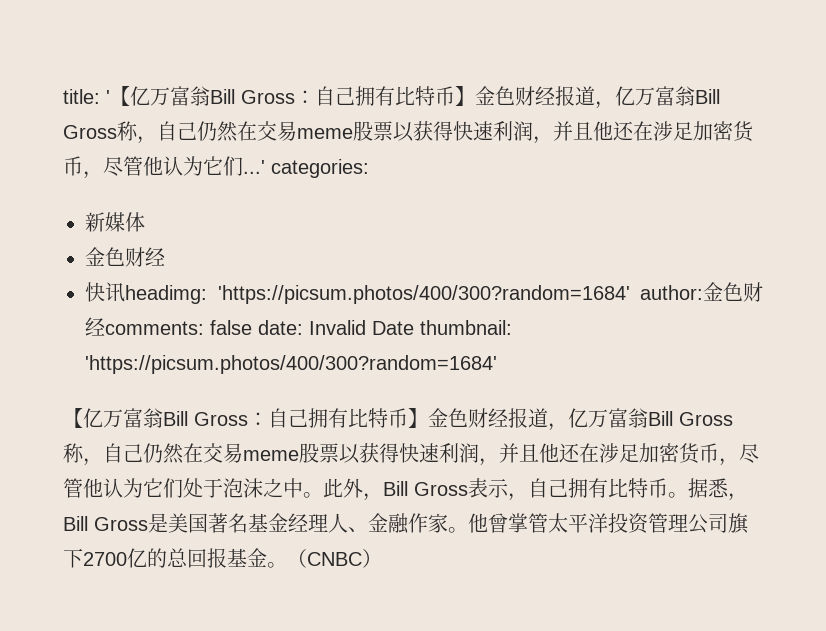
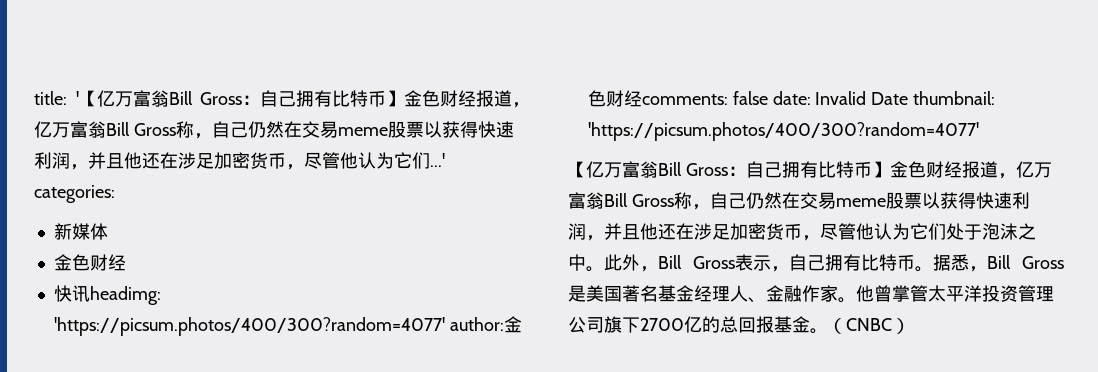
- 快讯headimg: 'https://picsum.photos/400/300?random=1684' author:金色财经comments: false date: Invalid Date thumbnail: 'https://picsum.photos/400/300?random=1684'
+ 快讯headimg: 'https://picsum.photos/400/300?random=4077' author:金色财经comments: false date: Invalid Date thumbnail: 'https://picsum.photos/400/300?random=4077'

